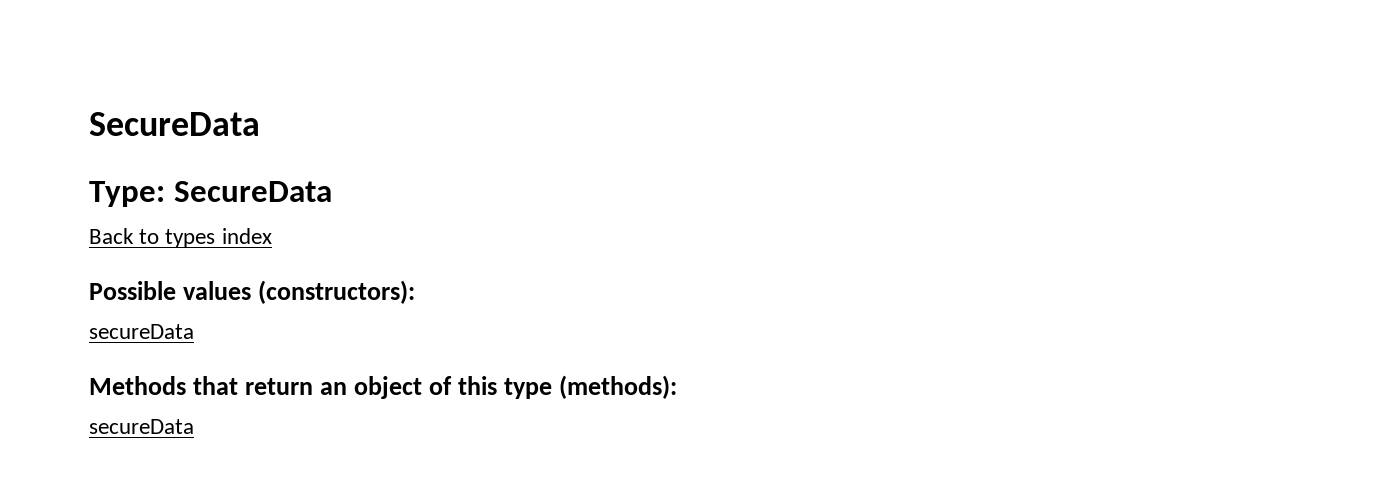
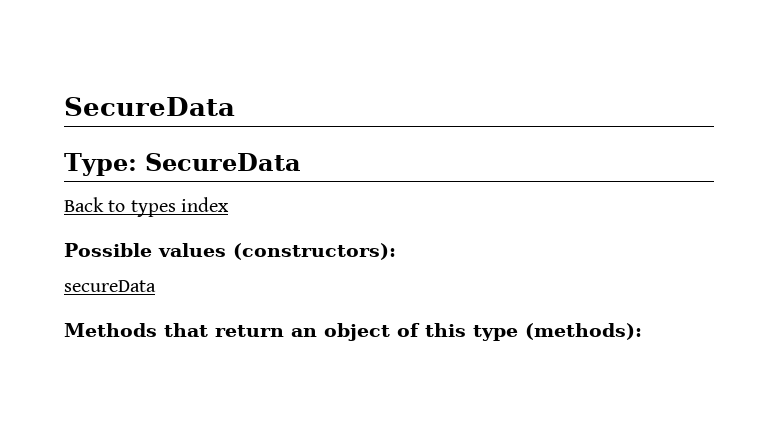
  Methods that return an object of this type (methods):
- secureData

